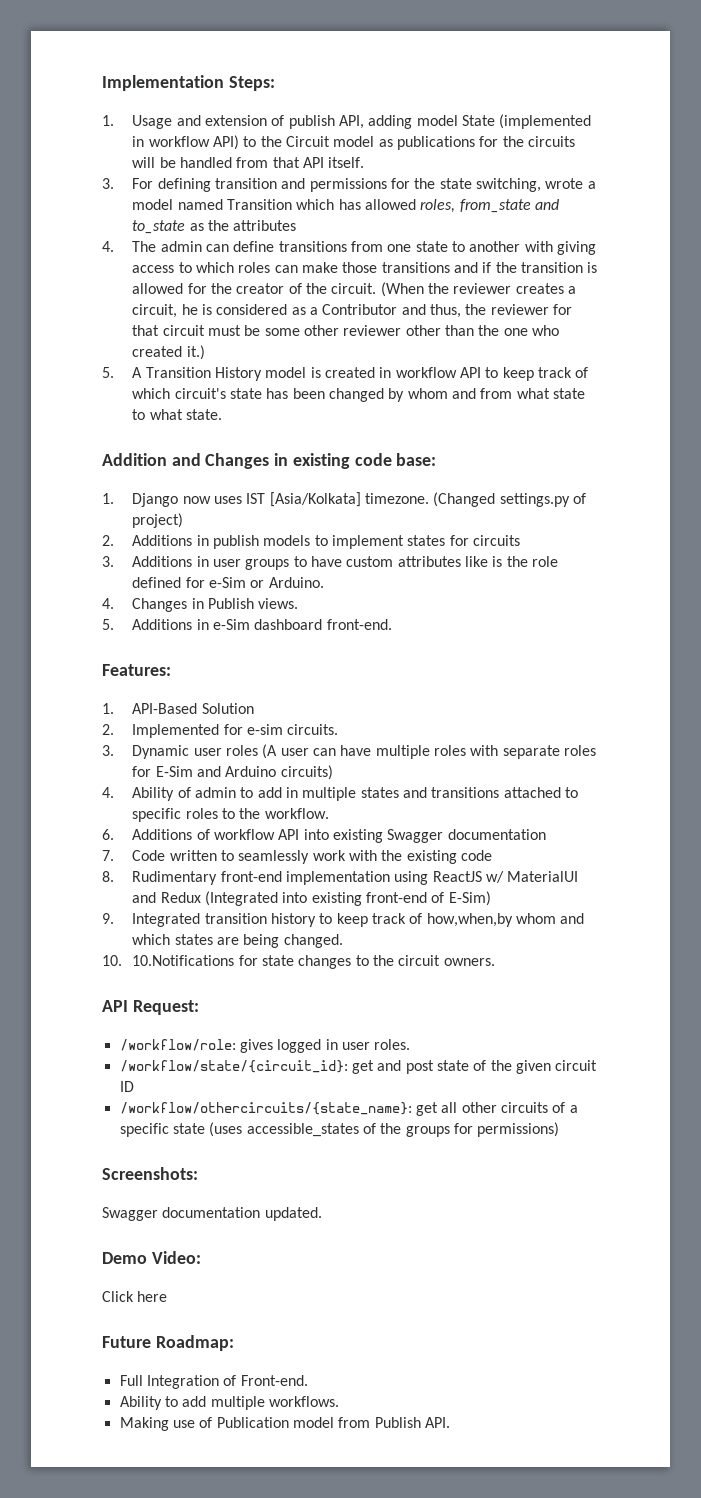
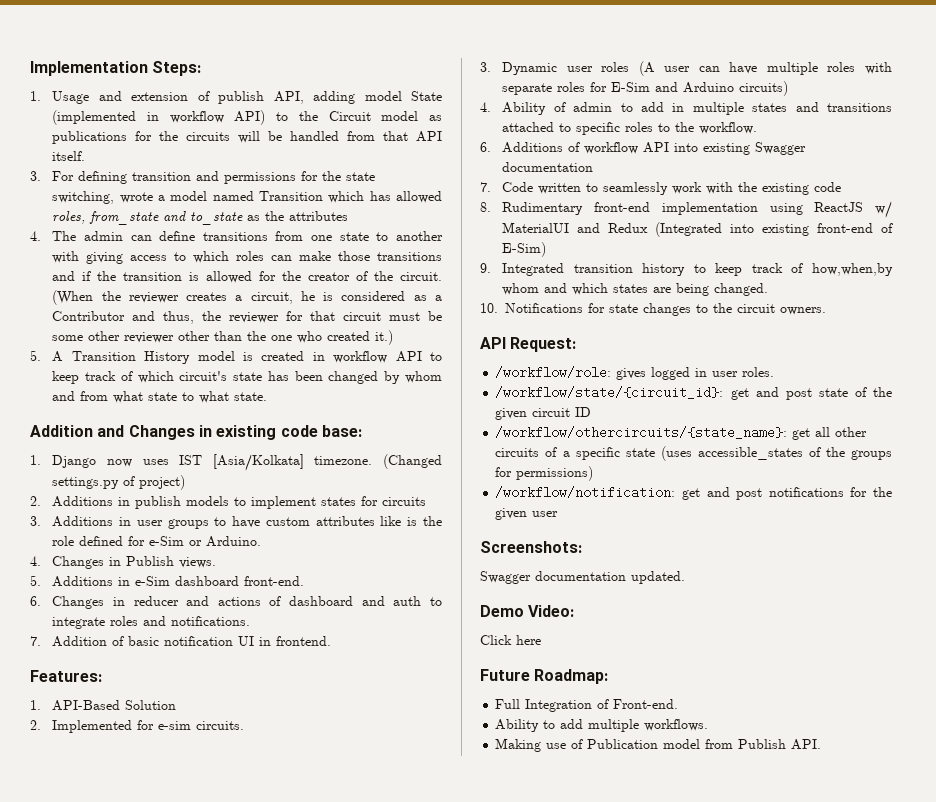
+ 6. Changes in reducer and actions of dashboard and auth to integrate roles and notifications.
+ 7. Addition of basic notification UI in frontend.
- 10. 10.Notifications for state changes to the circuit owners.
+ 10. Notifications for state changes to the circuit owners.
+ /workflow/notification: get and post notifications for the given user

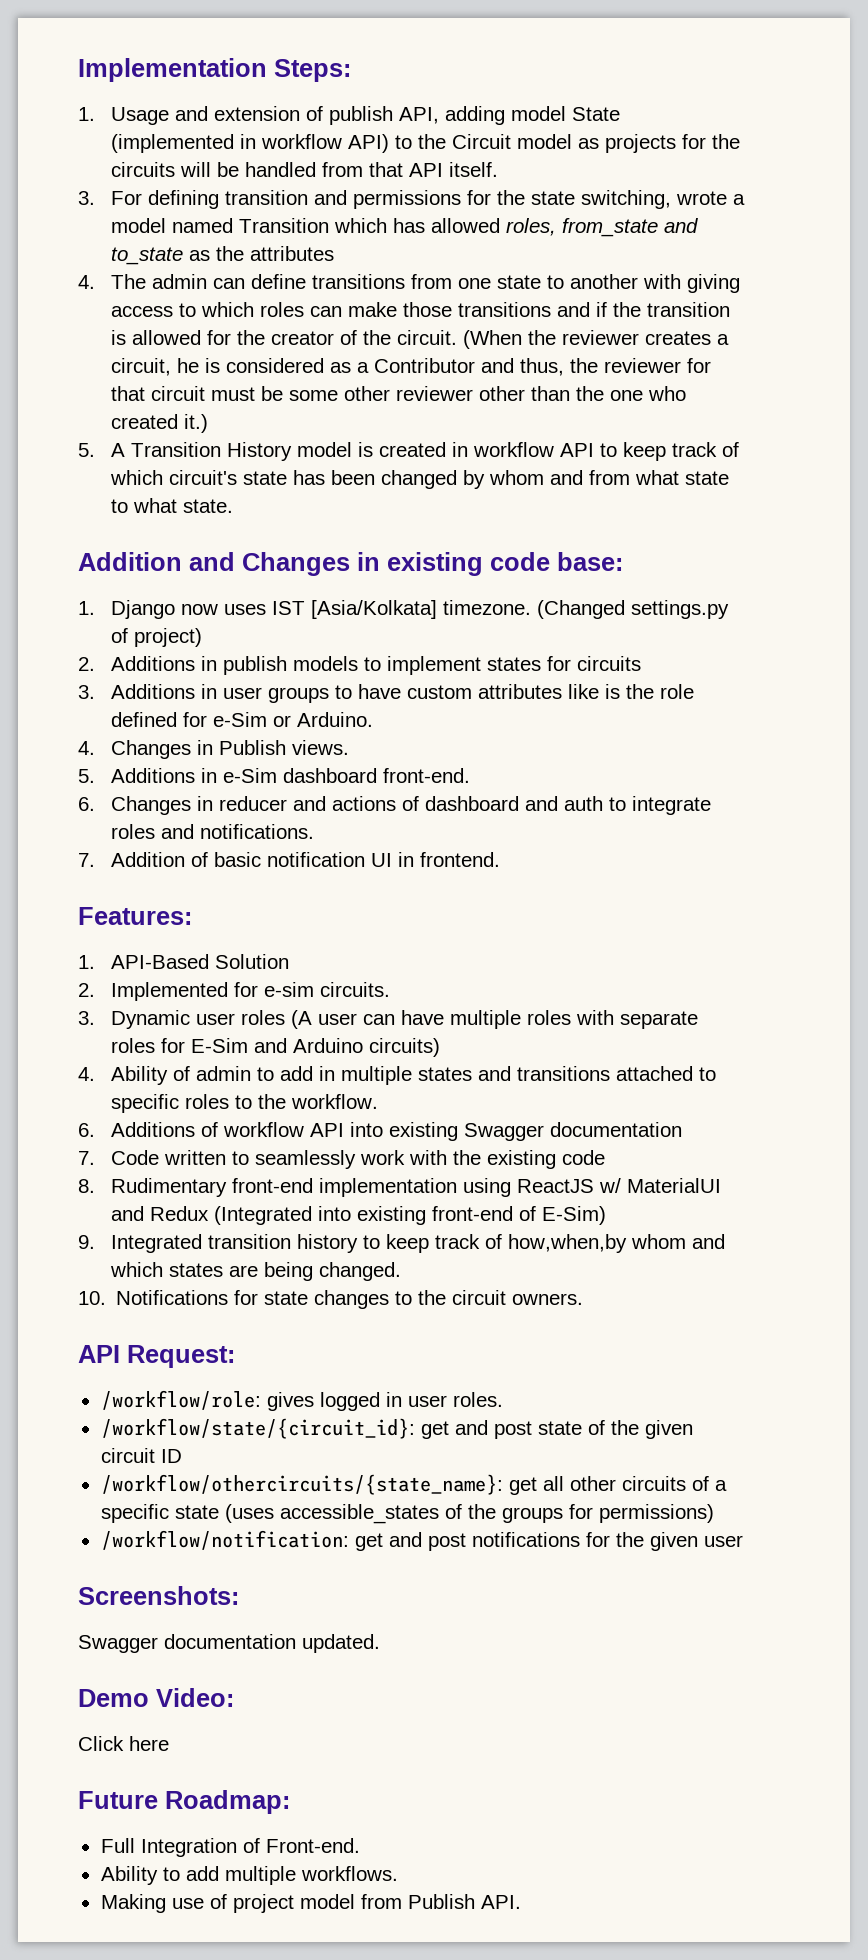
- 1. Usage and extension of publish API, adding model State (implemented in workflow API) to the Circuit model as publications for the circuits will be handled from that API itself.
+ 1. Usage and extension of publish API, adding model State (implemented in workflow API) to the Circuit model as projects for the circuits will be handled from that API itself.
- Making use of Publication model from Publish API.
+ Making use of project model from Publish API.

